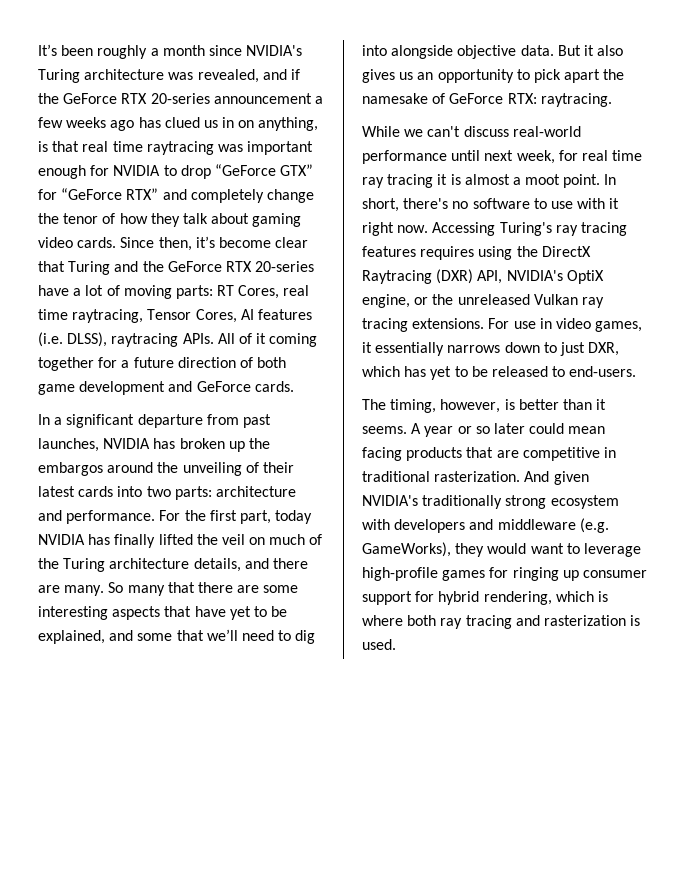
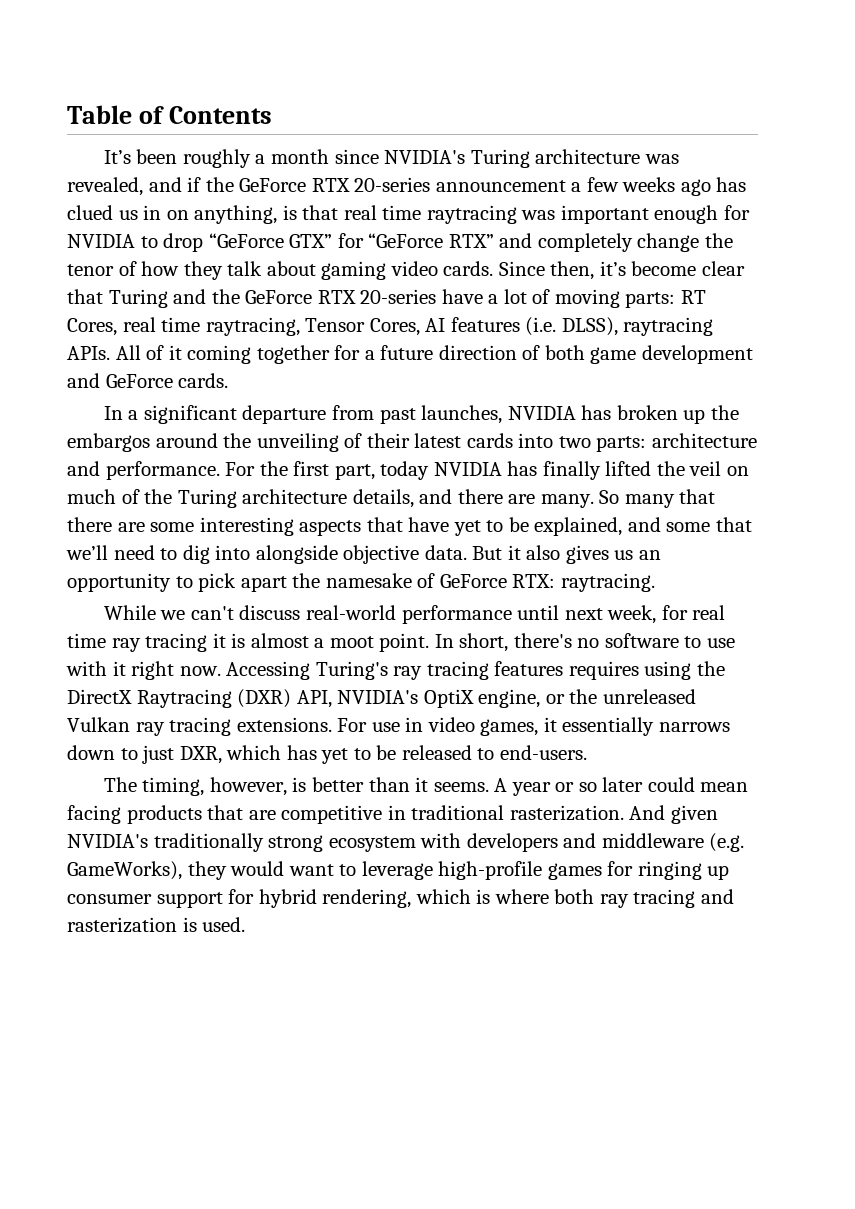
+ Table of Contents

